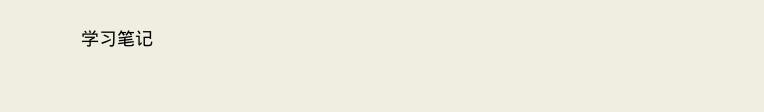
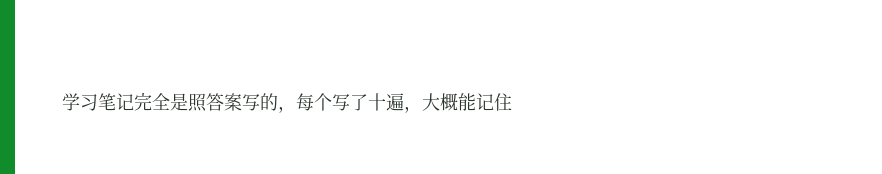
- 学习笔记
+ 学习笔记完全是照答案写的，每个写了十遍，大概能记住

